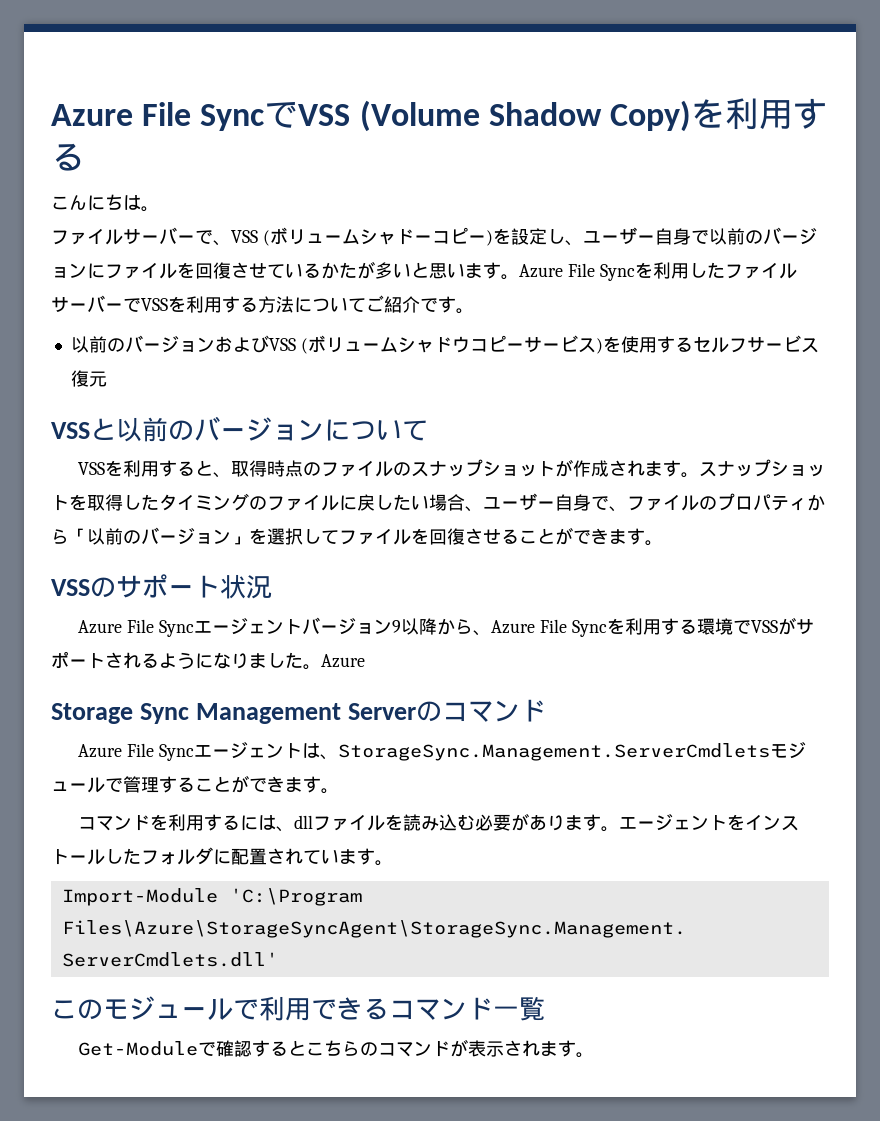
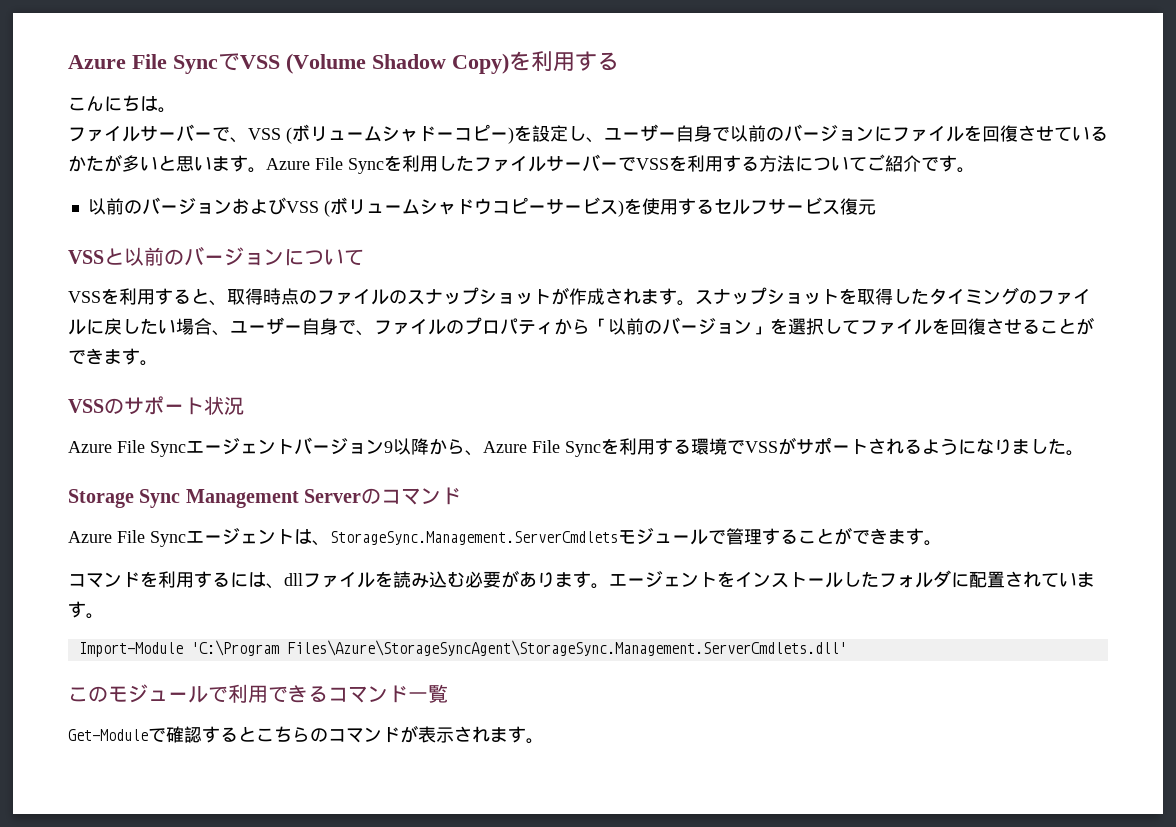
- Azure File Syncエージェントバージョン9以降から、Azure File Syncを利用する環境でVSSがサポートされるようになりました。Azure
+ Azure File Syncエージェントバージョン9以降から、Azure File Syncを利用する環境でVSSがサポートされるようになりました。

